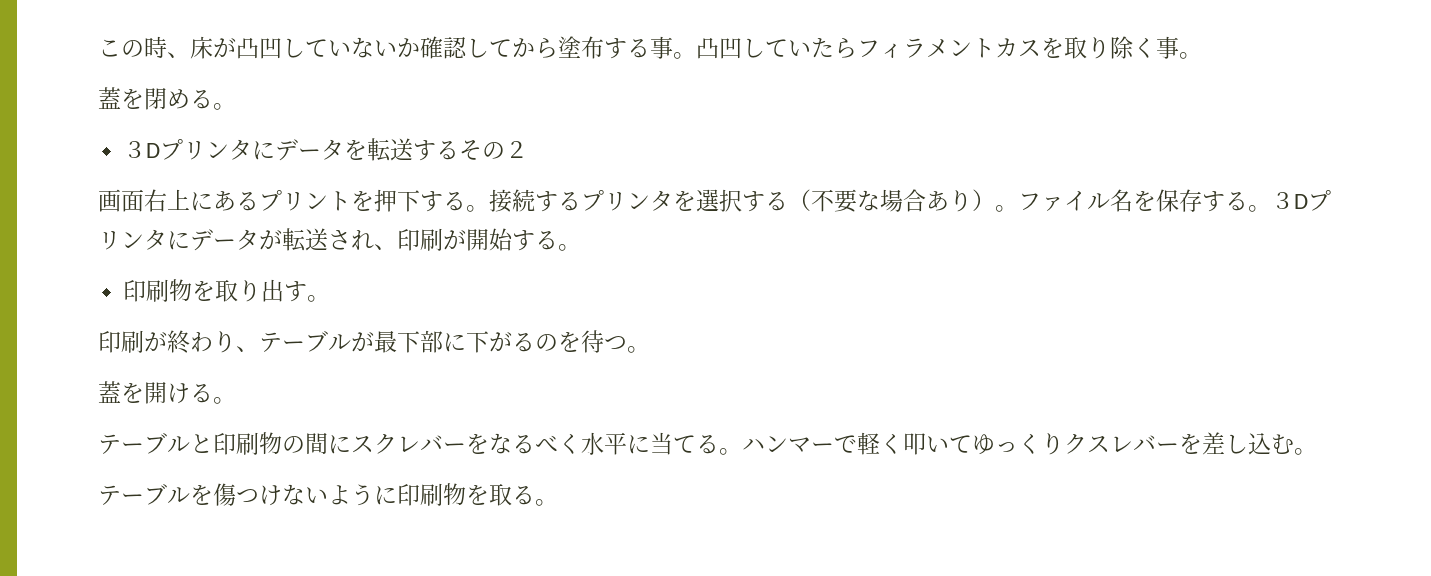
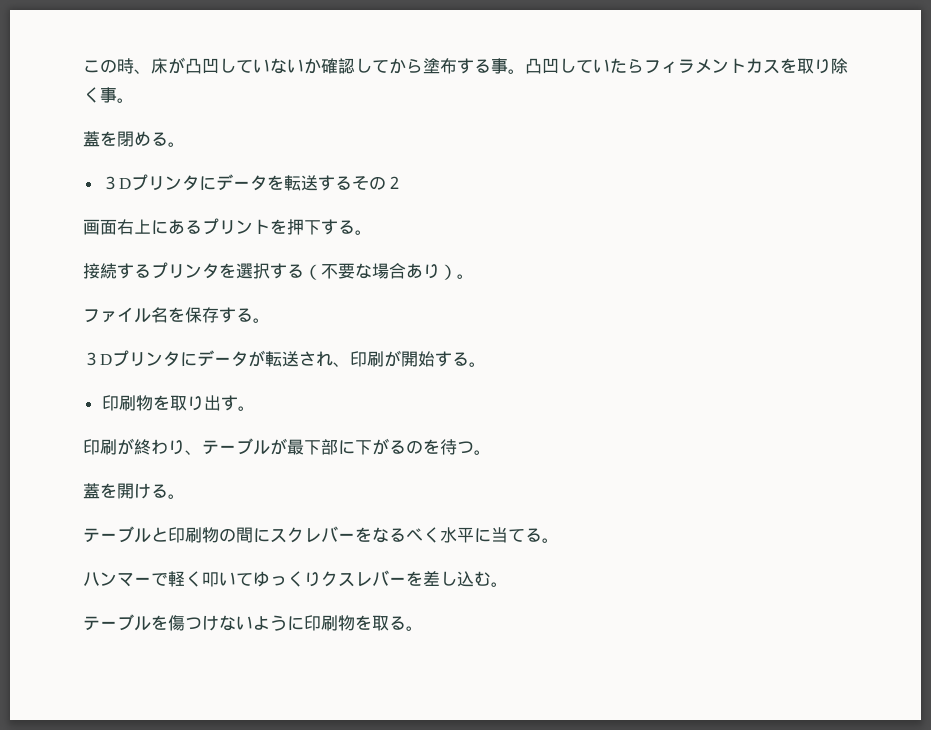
- 画面右上にあるプリントを押下する。接続するプリンタを選択する（不要な場合あり）。ファイル名を保存する。３Dプリンタにデータが転送され、印刷が開始する。
+ 画面右上にあるプリントを押下する。
+ 接続するプリンタを選択する（不要な場合あり）。
+ ファイル名を保存する。
+ ３Dプリンタにデータが転送され、印刷が開始する。
- テーブルと印刷物の間にスクレバーをなるべく水平に当てる。ハンマーで軽く叩いてゆっくりクスレバーを差し込む。
+ テーブルと印刷物の間にスクレバーをなるべく水平に当てる。
+ ハンマーで軽く叩いてゆっくりクスレバーを差し込む。

